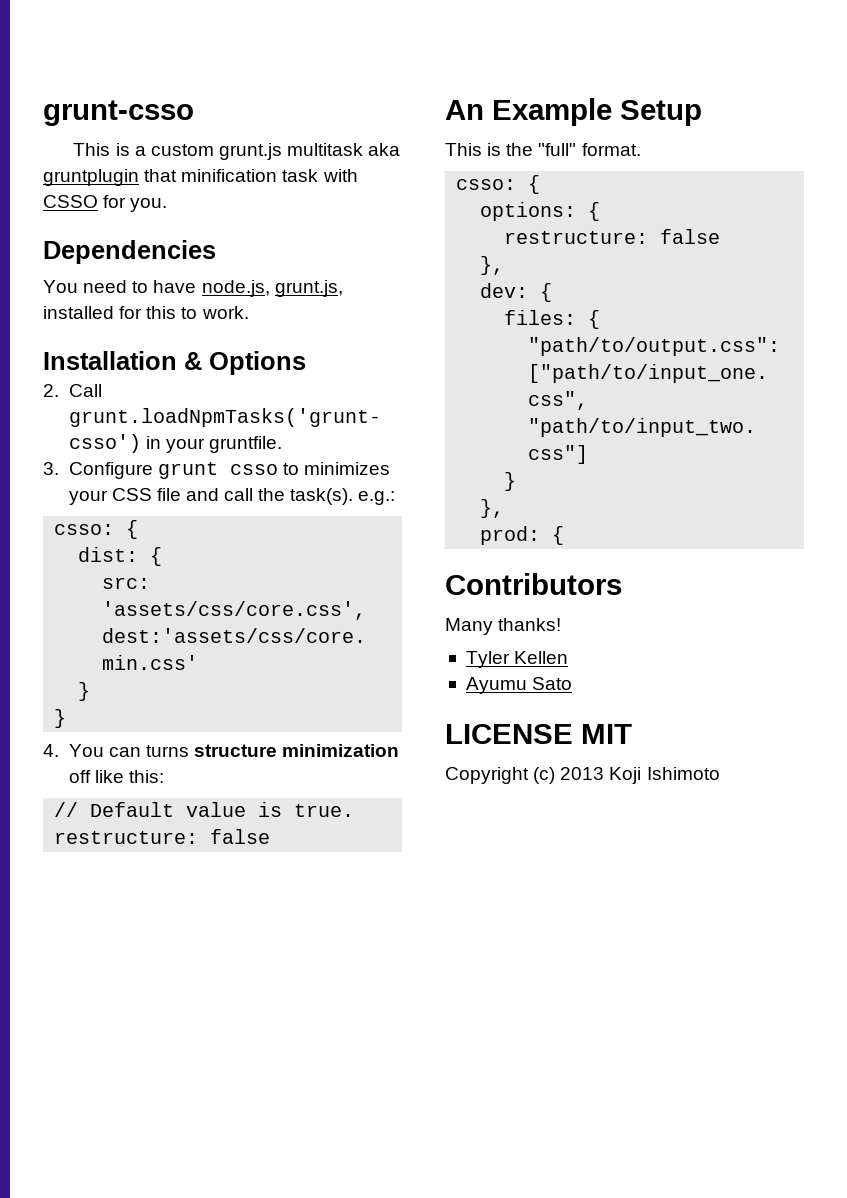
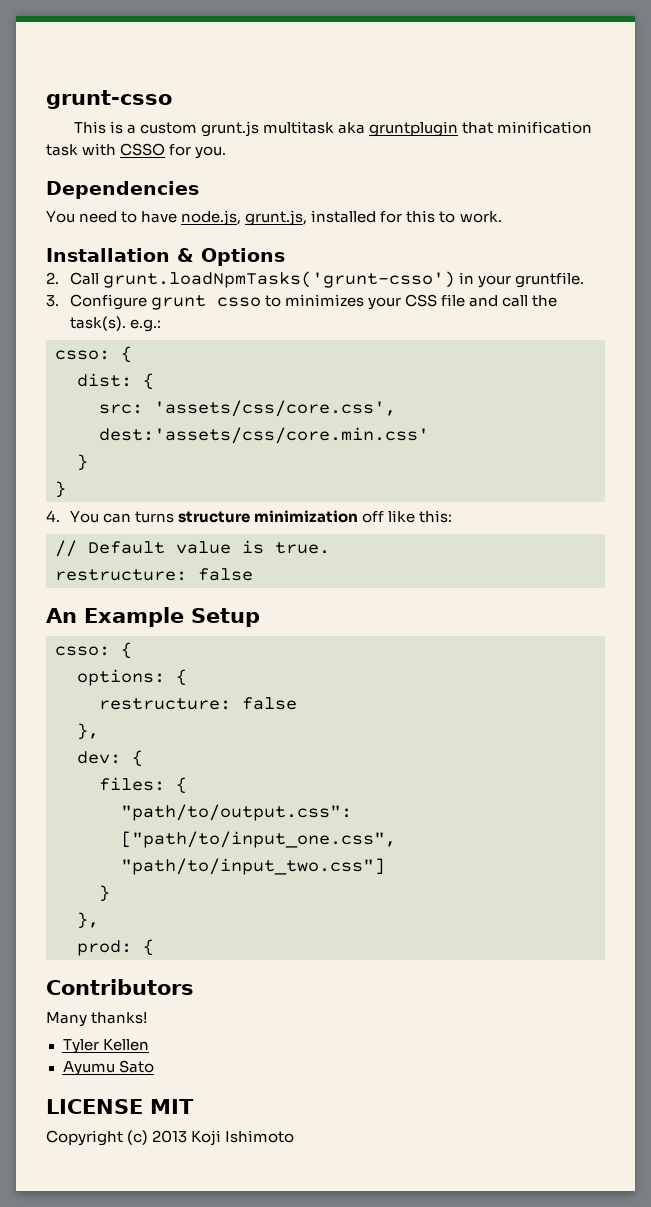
- This is the "full" format.

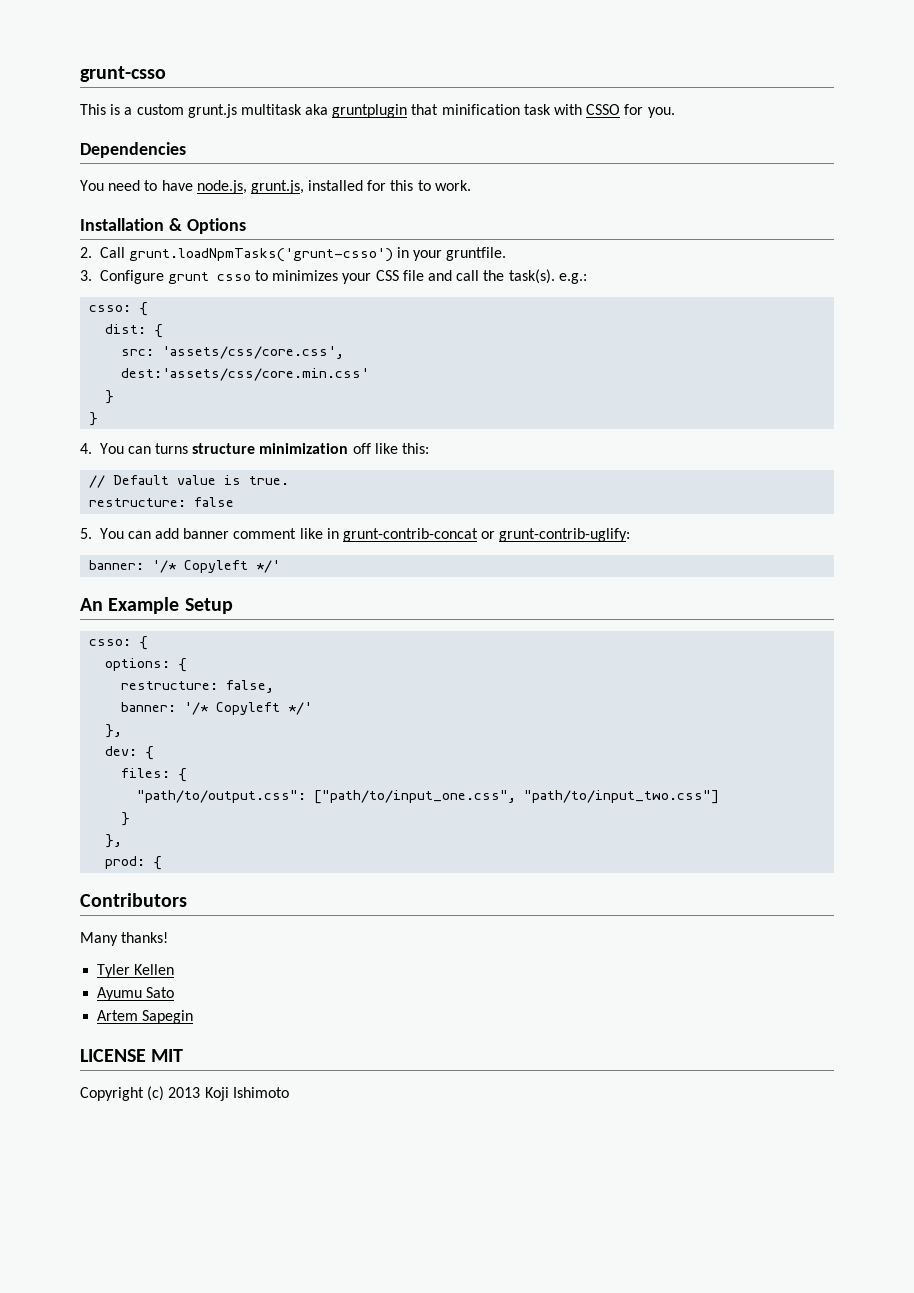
+ 5. You can add banner comment like in grunt-contrib-concat or grunt-contrib-uglify:
+ banner: '/* Copyleft */'
  options: {
- restructure: false
+ restructure: false,
+ banner: '/* Copyleft */'
+ Artem Sapegin

